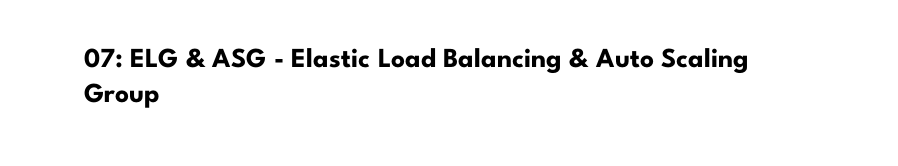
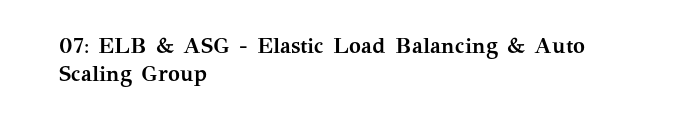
- 07: ELG & ASG - Elastic Load Balancing & Auto Scaling Group
+ 07: ELB & ASG - Elastic Load Balancing & Auto Scaling Group

